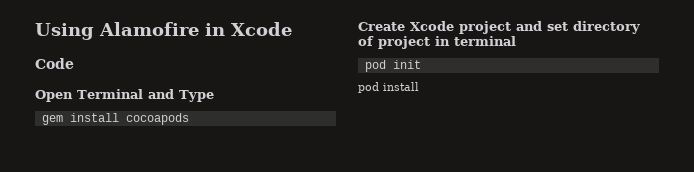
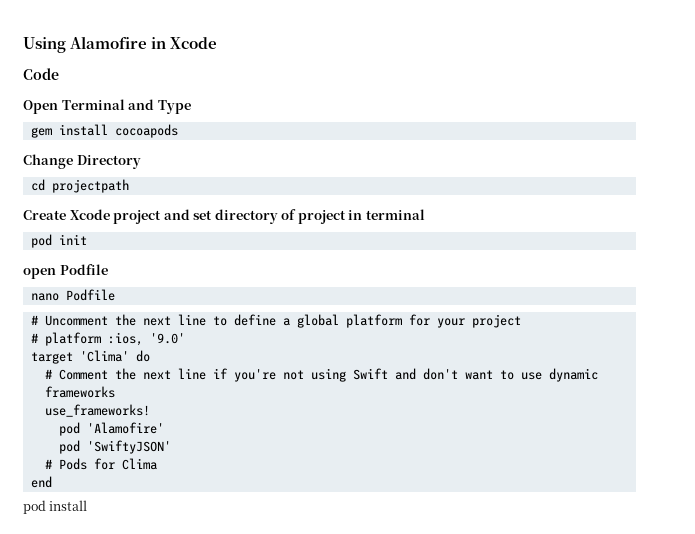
+ Change Directory
+ cd projectpath
+ open Podfile
+ nano Podfile
+ # Uncomment the next line to define a global platform for your project
+ # platform :ios, '9.0'
+ target 'Clima' do
+ # Comment the next line if you're not using Swift and don't want to use dynamic frameworks
+ use_frameworks!
+ pod 'Alamofire'
+ pod 'SwiftyJSON'
+ # Pods for Clima
+ end

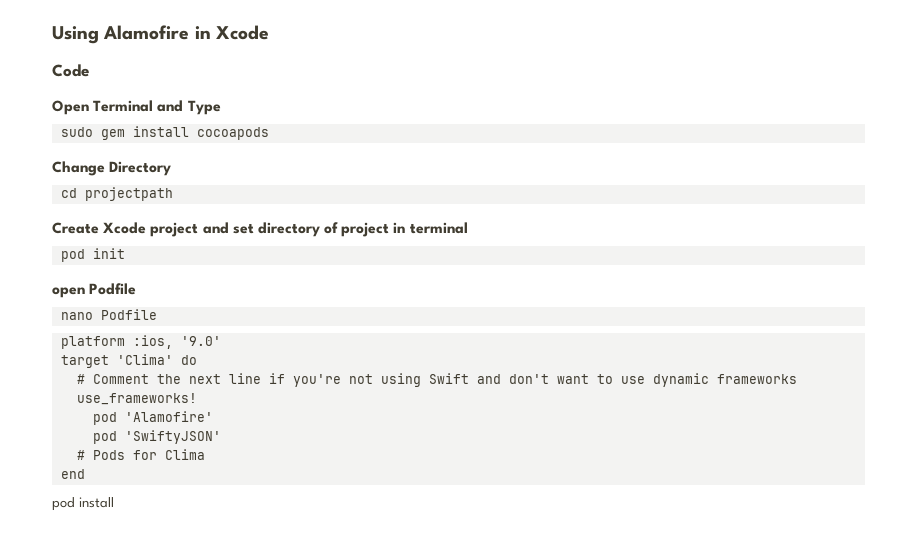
- gem install cocoapods
+ sudo gem install cocoapods
- # Uncomment the next line to define a global platform for your project
- # platform :ios, '9.0'
+ platform :ios, '9.0'

